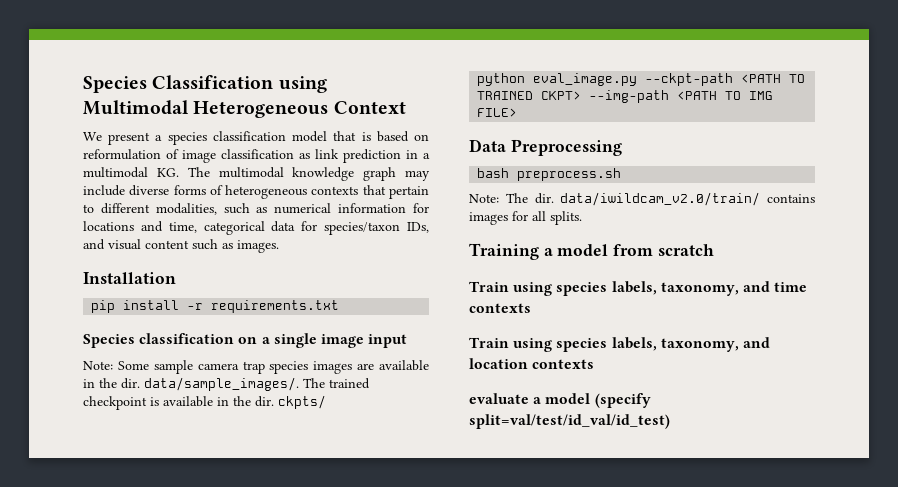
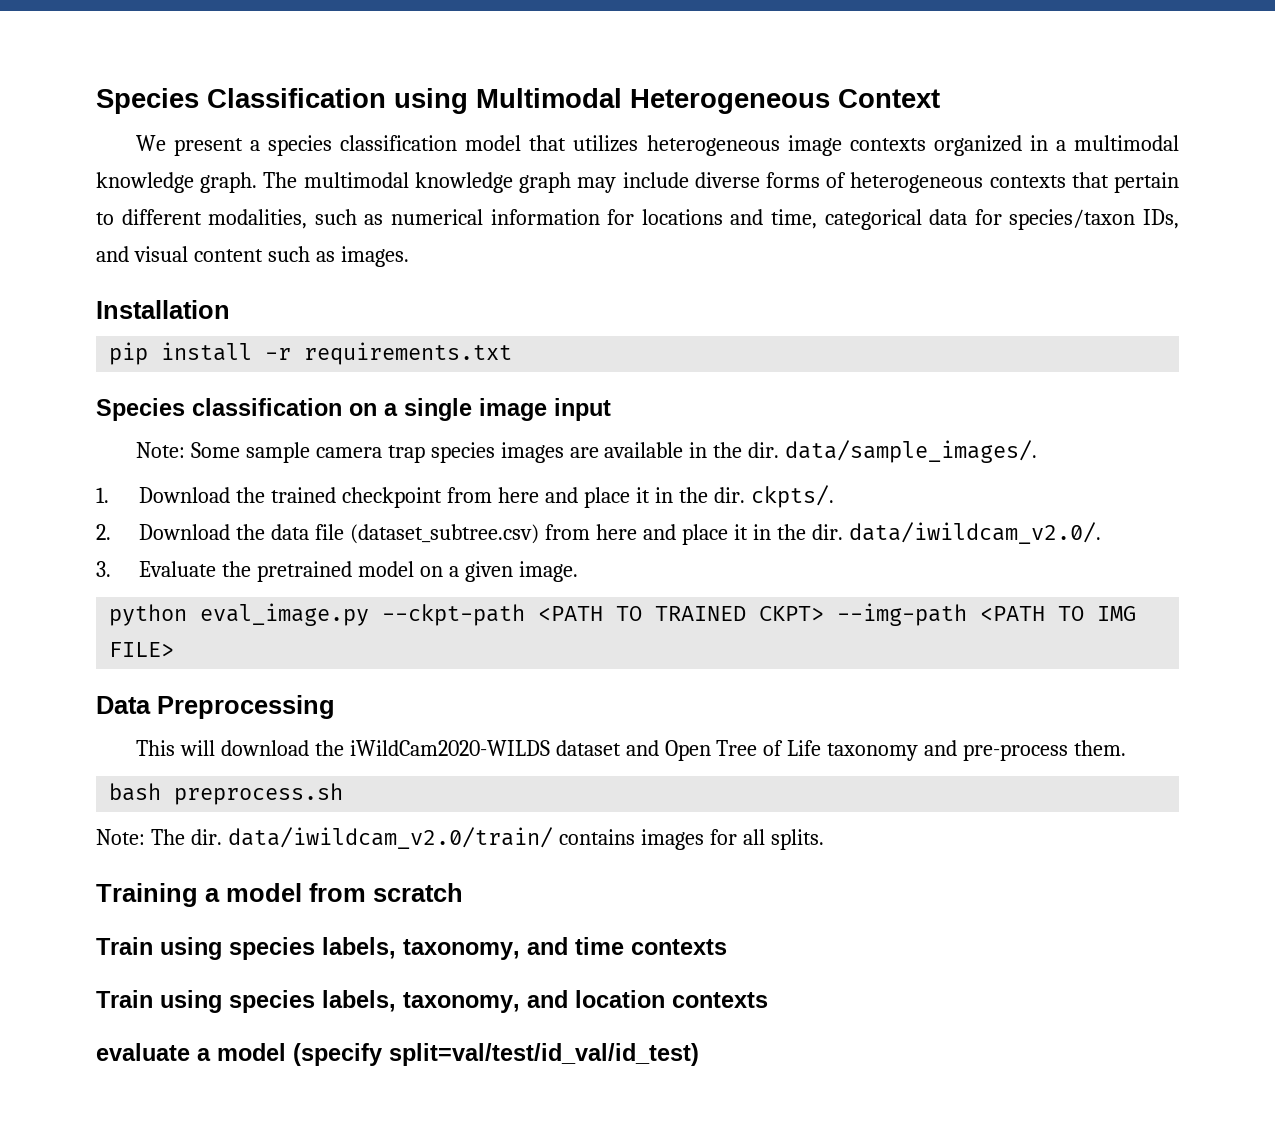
- We present a species classification model that is based on reformulation of image classification as link prediction in a multimodal KG. The multimodal knowledge graph may include diverse forms of heterogeneous contexts that pertain to different modalities, such as numerical information for locations and time, categorical data for species/taxon IDs, and visual content such as images.
+ We present a species classification model that utilizes heterogeneous image contexts organized in a multimodal knowledge graph. The multimodal knowledge graph may include diverse forms of heterogeneous contexts that pertain to different modalities, such as numerical information for locations and time, categorical data for species/taxon IDs, and visual content such as images.
- Note: Some sample camera trap species images are available in the dir. data/sample_images/. The trained checkpoint is available in the dir. ckpts/
+ Note: Some sample camera trap species images are available in the dir. data/sample_images/.
+ 1. Download the trained checkpoint from here and place it in the dir. ckpts/.
+ 2. Download the data file (dataset_subtree.csv) from here and place it in the dir. data/iwildcam_v2.0/.
+ 3. Evaluate the pretrained model on a given image.
+ This will download the iWildCam2020-WILDS dataset and Open Tree of Life taxonomy and pre-process them.

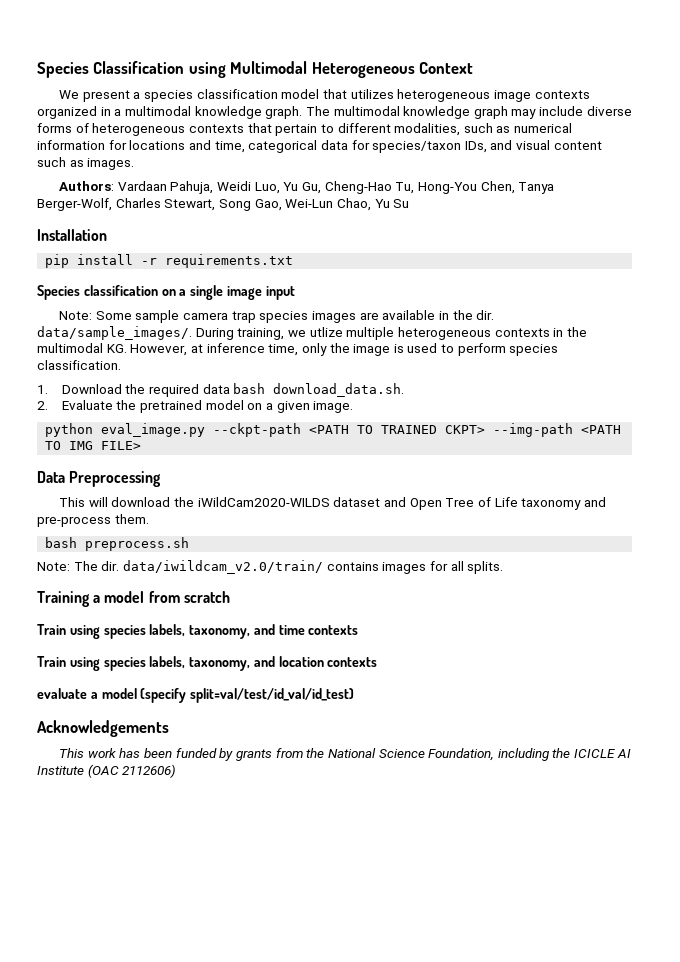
+ Authors: Vardaan Pahuja, Weidi Luo, Yu Gu, Cheng-Hao Tu, Hong-You Chen, Tanya Berger-Wolf, Charles Stewart, Song Gao, Wei-Lun Chao, Yu Su
- Note: Some sample camera trap species images are available in the dir. data/sample_images/.
- 1. Download the trained checkpoint from here and place it in the dir. ckpts/.
- 2. Download the data file (dataset_subtree.csv) from here and place it in the dir. data/iwildcam_v2.0/.
- 3. Evaluate the pretrained model on a given image.
+ Note: Some sample camera trap species images are available in the dir. data/sample_images/. During training, we utlize multiple heterogeneous contexts in the multimodal KG. However, at inference time, only the image is used to perform species classification.
+ 1. Download the required data bash download_data.sh.
+ 2. Evaluate the pretrained model on a given image.
+ Acknowledgements
+ This work has been funded by grants from the National Science Foundation, including the ICICLE AI Institute (OAC 2112606)

